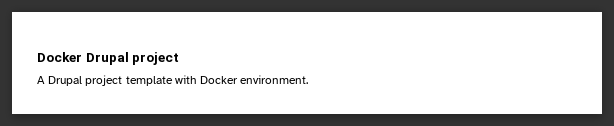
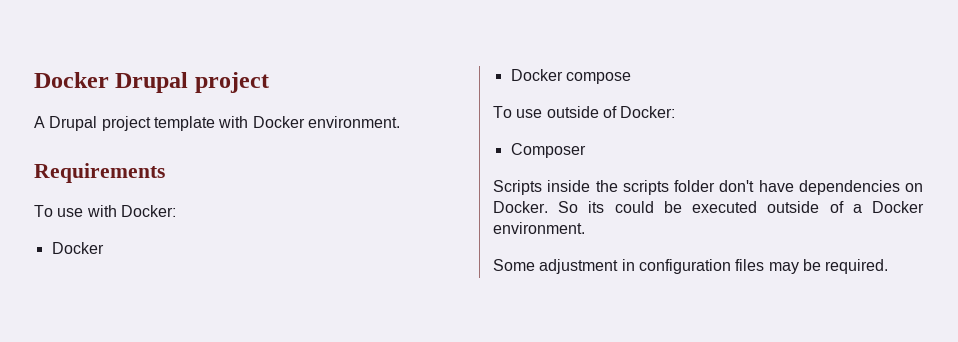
+ Requirements
+ To use with Docker:
+ Docker
+ Docker compose
+ To use outside of Docker:
+ Composer
+ Scripts inside the scripts folder don't have dependencies on Docker. So its could be executed outside of a Docker environment.
+ Some adjustment in configuration files may be required.

